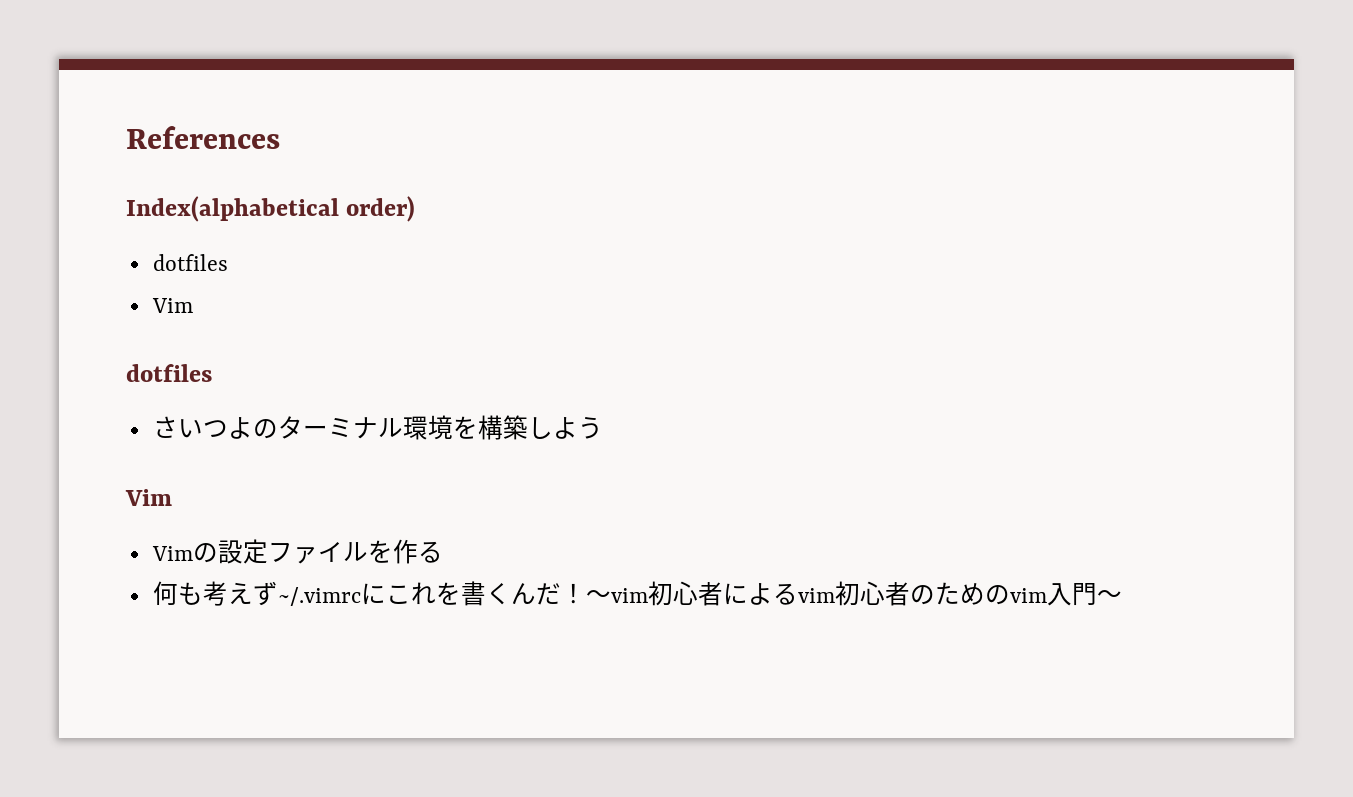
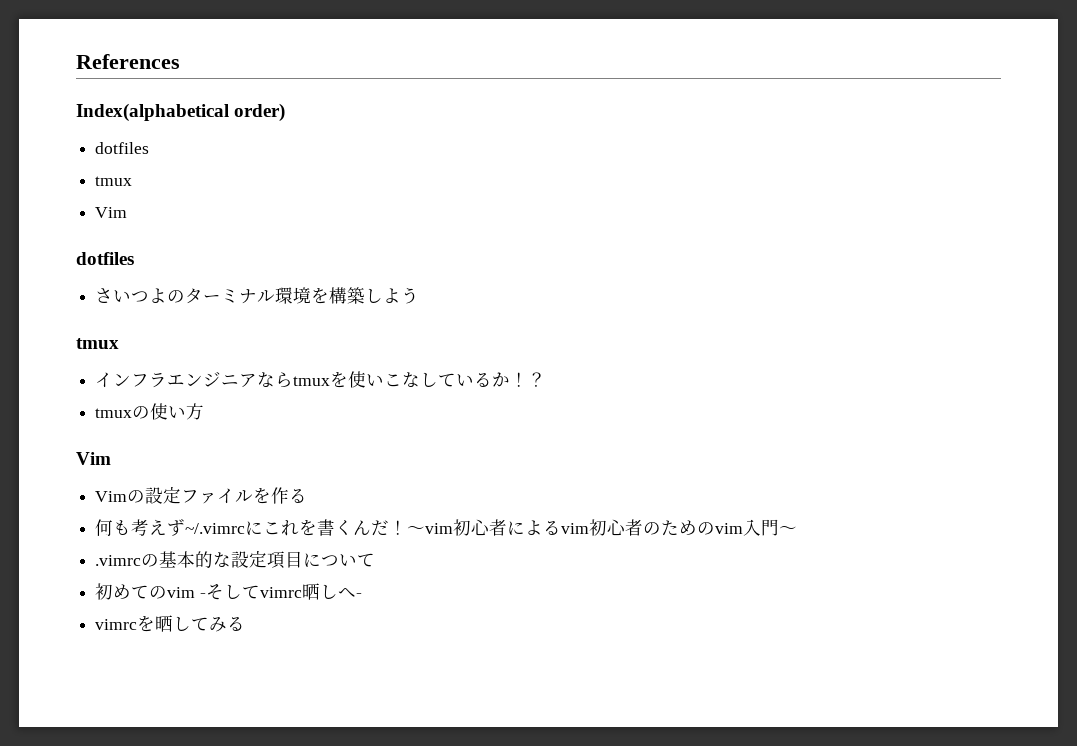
  Index(alphabetical order)
  dotfiles
+ tmux
  さいつよのターミナル環境を構築しよう
+ tmux
+ インフラエンジニアならtmuxを使いこなしているか！？
+ tmuxの使い方
+ .vimrcの基本的な設定項目について
+ 初めてのvim -そしてvimrc晒しへ-
+ vimrcを晒してみる

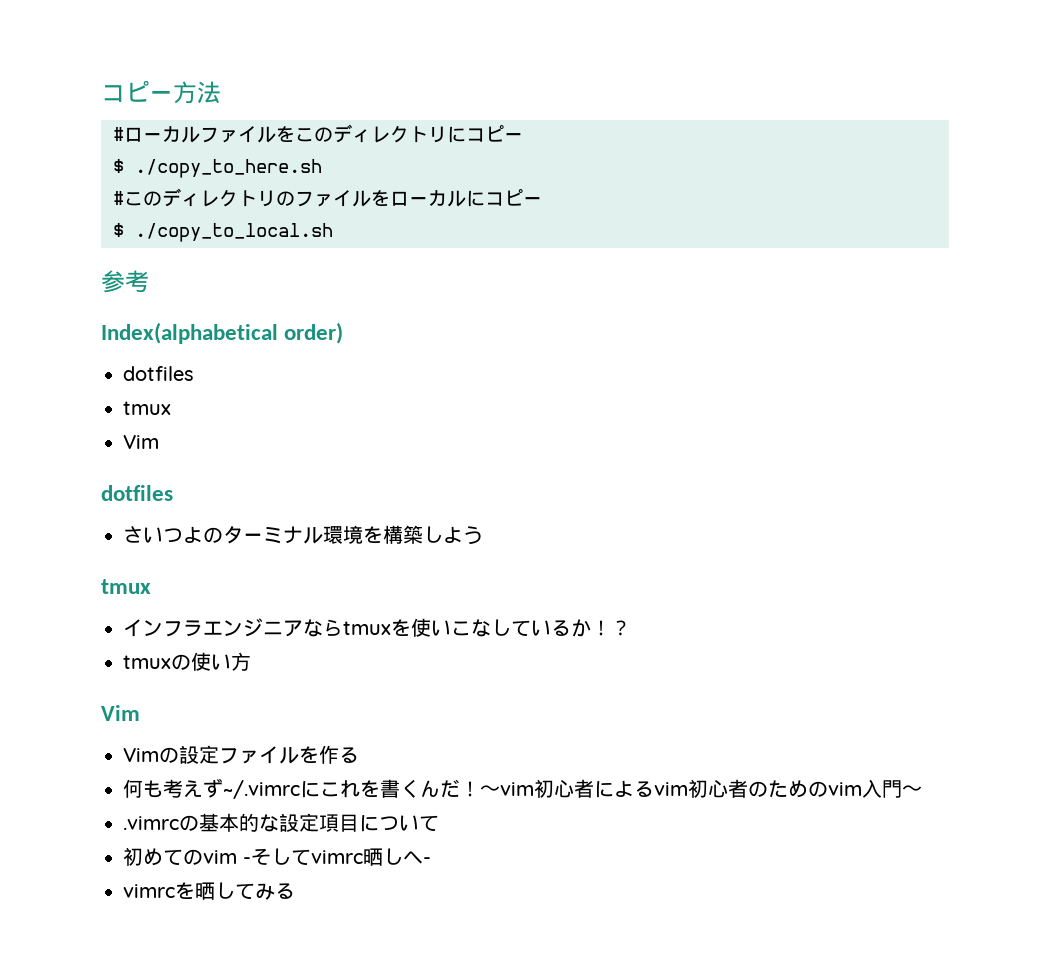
- References
+ コピー方法
+ #ローカルファイルをこのディレクトリにコピー
+ $ ./copy_to_here.sh
+ #このディレクトリのファイルをローカルにコピー
+ $ ./copy_to_local.sh
+ 参考

